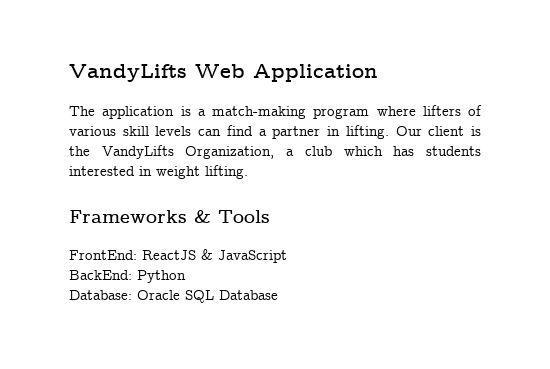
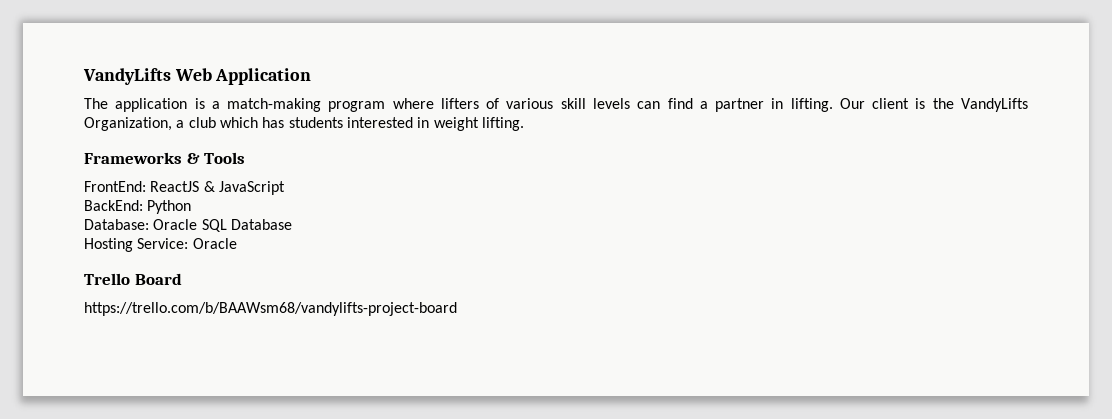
+ Hosting Service: Oracle
+ Trello Board
+ https://trello.com/b/BAAWsm68/vandylifts-project-board

